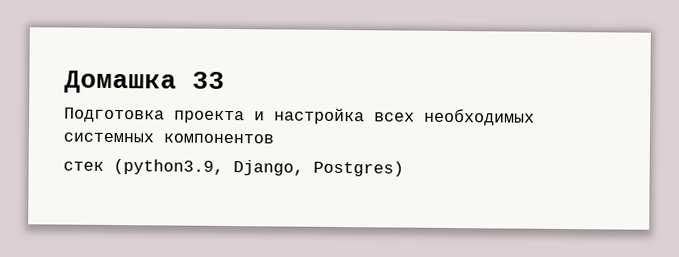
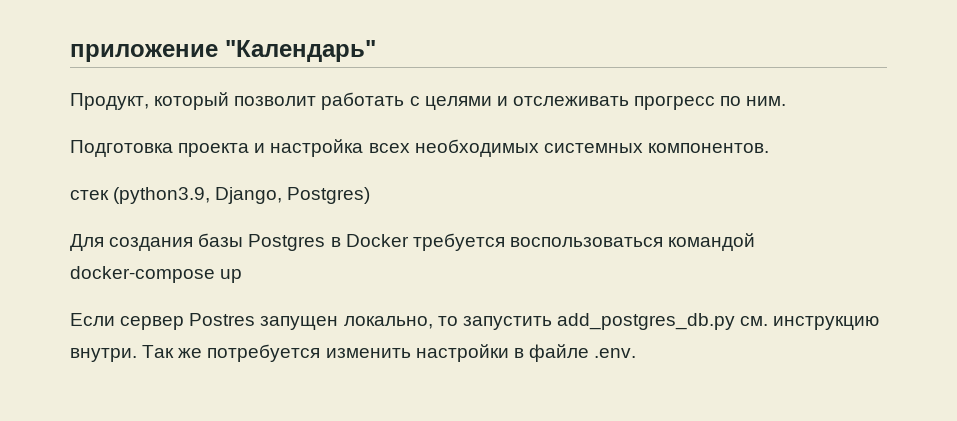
- Домашка 33
+ приложение "Календарь"
+ Продукт, который позволит работать с целями и отслеживать прогресс по ним.
- Подготовка проекта и настройка всех необходимых системных компонентов
+ Подготовка проекта и настройка всех необходимых системных компонентов.
+ Для создания базы Postgres в Docker требуется воспользоваться командой docker-compose up
+ Если сервер Postres запущен локально, то запустить add_postgres_db.py см. инструкцию внутри. Так же потребуется изменить настройки в файле .env.

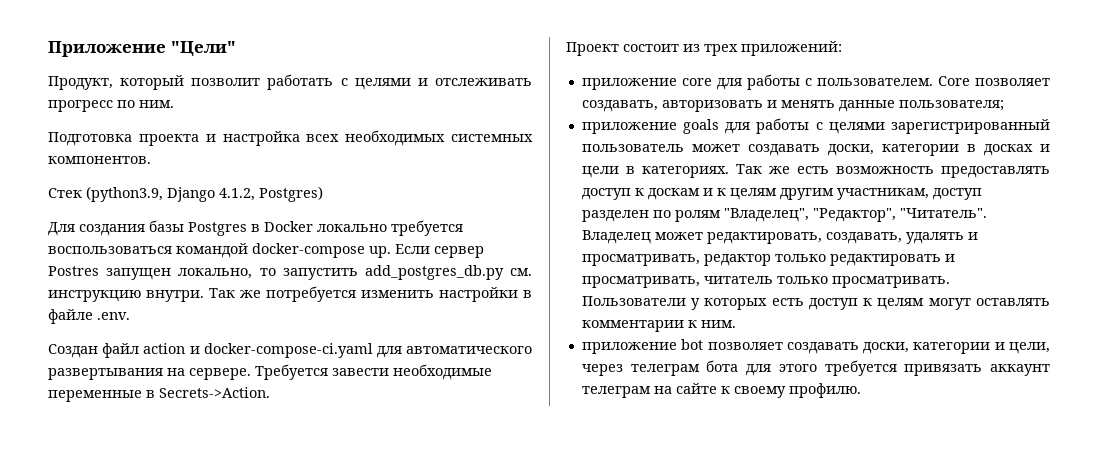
- приложение "Календарь"
+ Приложение "Цели"
- стек (python3.9, Django, Postgres)
+ Стек (python3.9, Django 4.1.2, Postgres)
- Для создания базы Postgres в Docker требуется воспользоваться командой docker-compose up
- Если сервер Postres запущен локально, то запустить add_postgres_db.py см. инструкцию внутри.
+ Для создания базы Postgres в Docker локально требуется воспользоваться командой docker-compose up. Если сервер Postres запущен локально, то запустить add_postgres_db.py см. инструкцию внутри.
+ Создан файл action и docker-compose-ci.yaml для автоматического развертывания на сервере. Требуется завести необходимые переменные в Secrets->Action.
+ Проект состоит из трех приложений:
+ приложение core для работы с пользователем. Core позволяет создавать, авторизовать и менять данные пользователя;
+ приложение goals для работы с целями зарегистрированный пользователь может создавать доски, категории в досках и цели в категориях. Так же есть возможность предоставлять доступ к доскам и к целям другим участникам, доступ разделен по ролям "Владелец", "Редактор", "Читатель". Владелец может редактировать, создавать, удалять и просматривать, редактор только редактировать и просматривать, читатель только просматривать. Пользователи у которых есть доступ к целям могут оставлять комментарии к ним.
+ приложение bot позволяет создавать доски, категории и цели, через телеграм бота для этого требуется привязать аккаунт телеграм на сайте к своему профилю.

